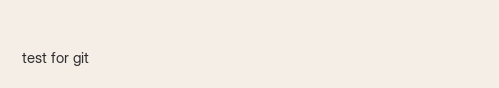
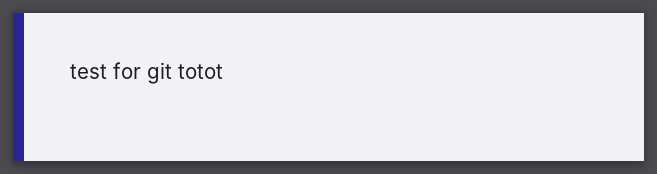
- test for git
+ test for git totot

